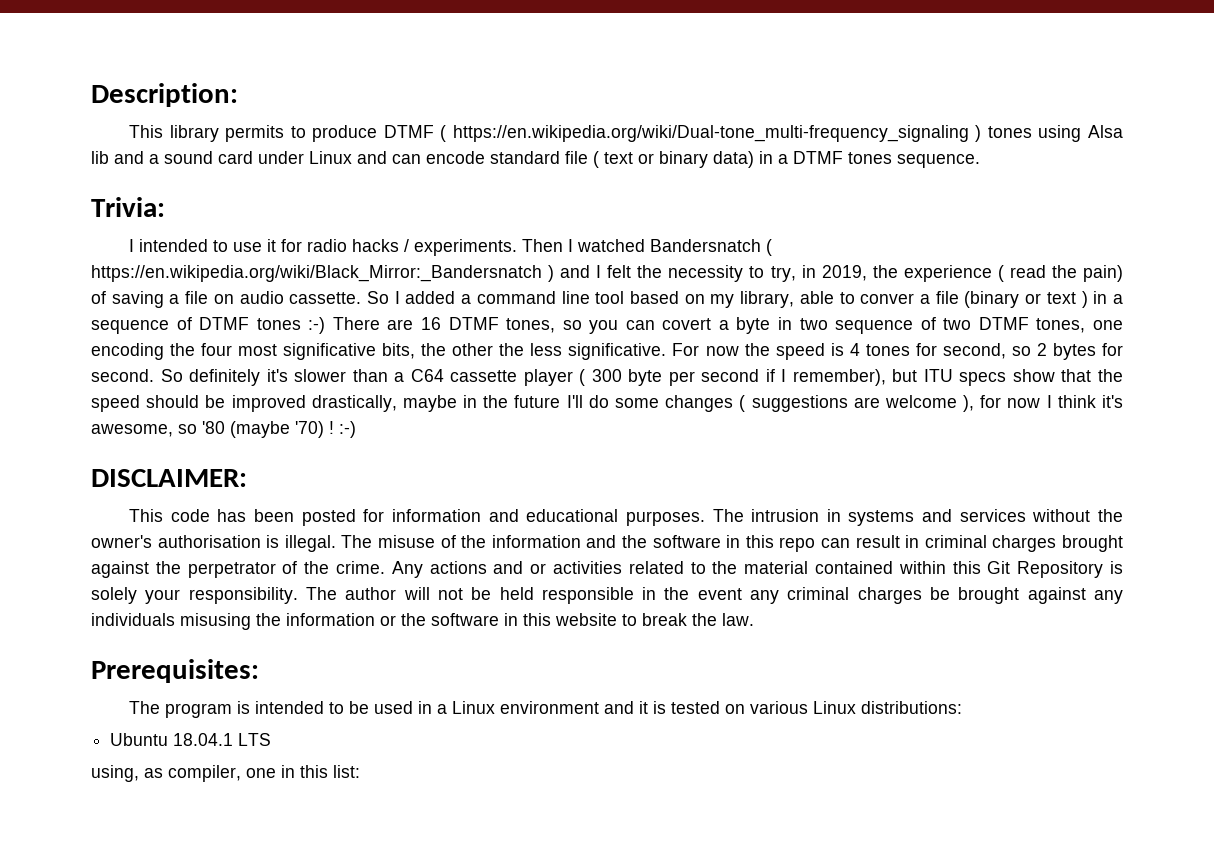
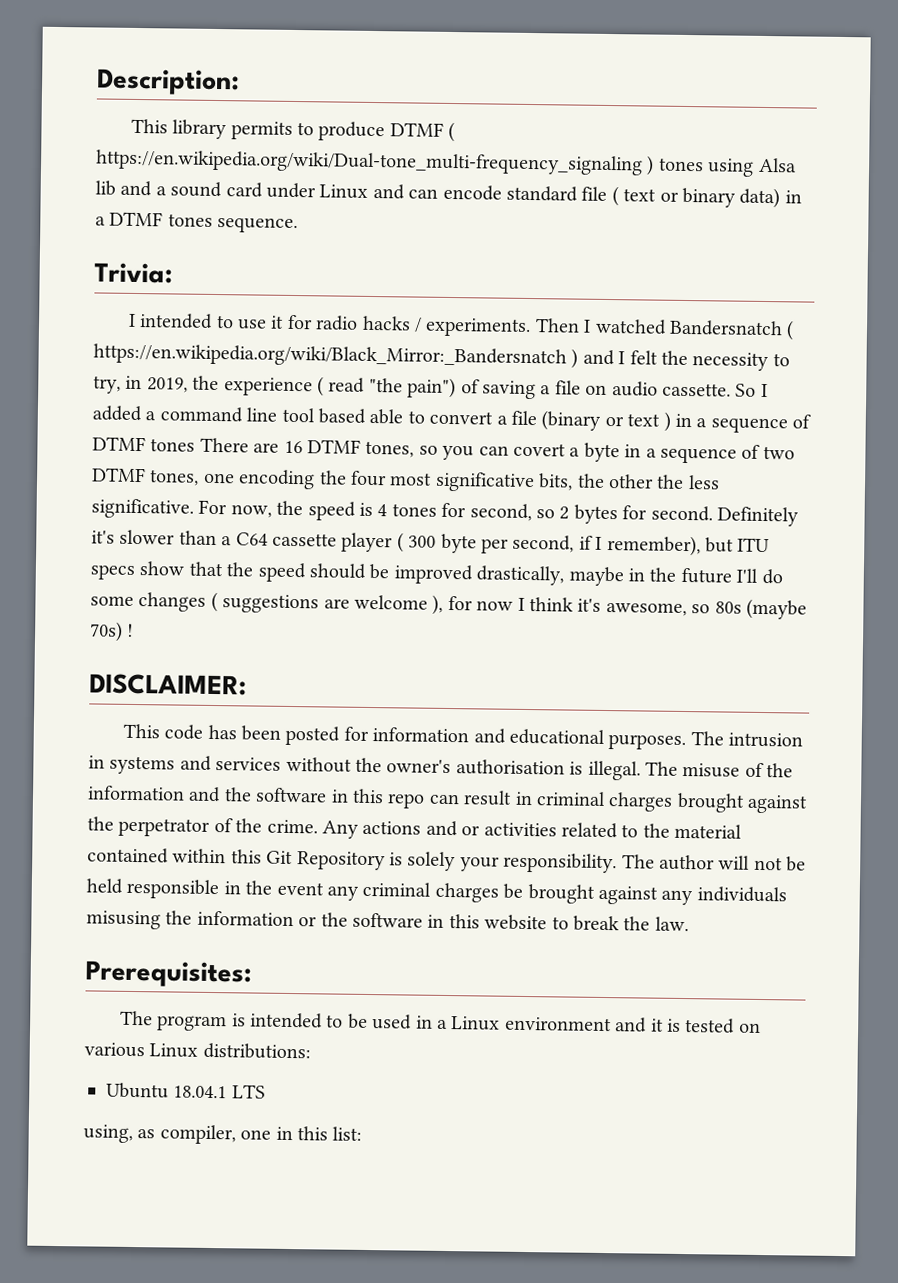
- Then I watched Bandersnatch ( https://en.wikipedia.org/wiki/Black_Mirror:_Bandersnatch ) and I felt the necessity to try, in 2019, the experience ( read the pain) of saving a file on audio cassette.
+ Then I watched Bandersnatch ( https://en.wikipedia.org/wiki/Black_Mirror:_Bandersnatch ) and I felt the necessity to try, in 2019, the experience ( read "the pain") of saving a file on audio cassette.
- So I added a command line tool based on my library, able to conver a file (binary or text ) in a sequence of DTMF tones :-) There are 16 DTMF tones, so you can covert a byte in two sequence of two DTMF tones, one encoding the four most significative bits, the other the less significative.
+ So I added a command line tool based able to convert a file (binary or text ) in a sequence of DTMF tones There are 16 DTMF tones, so you can covert a byte in a sequence of two DTMF tones, one encoding the four most significative bits, the other the less significative.
- For now the speed is 4 tones for second, so 2 bytes for second.
+ For now, the speed is 4 tones for second, so 2 bytes for second.
- So definitely it's slower than a C64 cassette player ( 300 byte per second if I remember), but ITU specs show that the speed should be improved drastically, maybe in the future I'll do some changes ( suggestions are welcome ), for now I think it's awesome, so '80 (maybe '70) ! :-)
+ Definitely it's slower than a C64 cassette player ( 300 byte per second, if I remember), but ITU specs show that the speed should be improved drastically, maybe in the future I'll do some changes ( suggestions are welcome ), for now I think it's awesome, so 80s (maybe 70s) !

